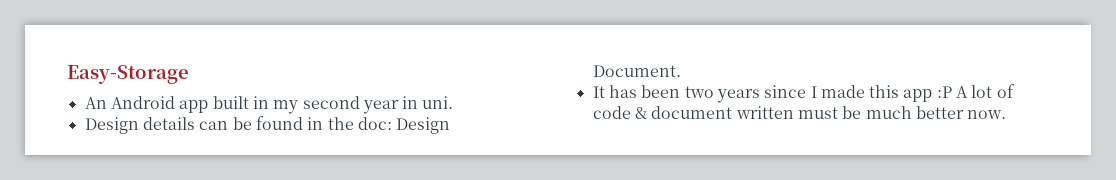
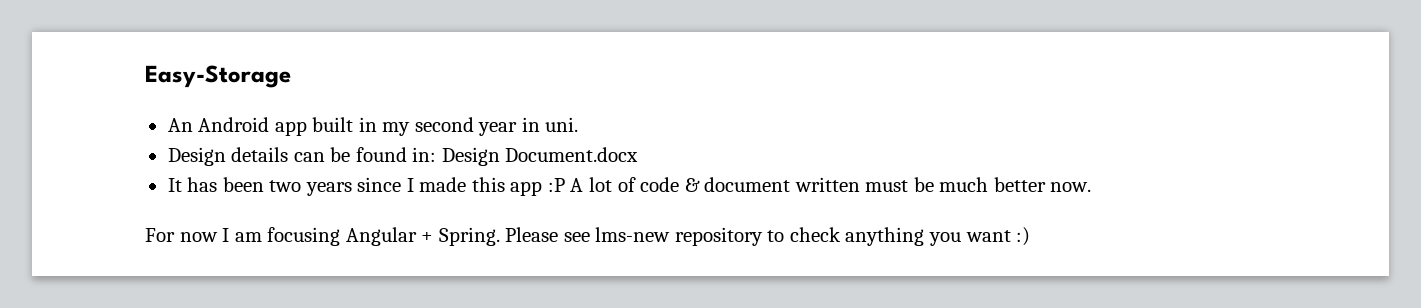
- Design details can be found in the doc: Design Document.
+ Design details can be found in: Design Document.docx
+ For now I am focusing Angular + Spring. Please see lms-new repository to check anything you want :)

